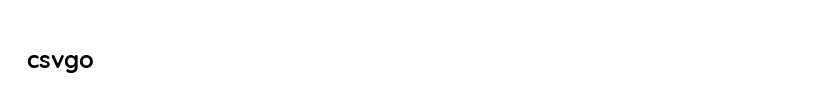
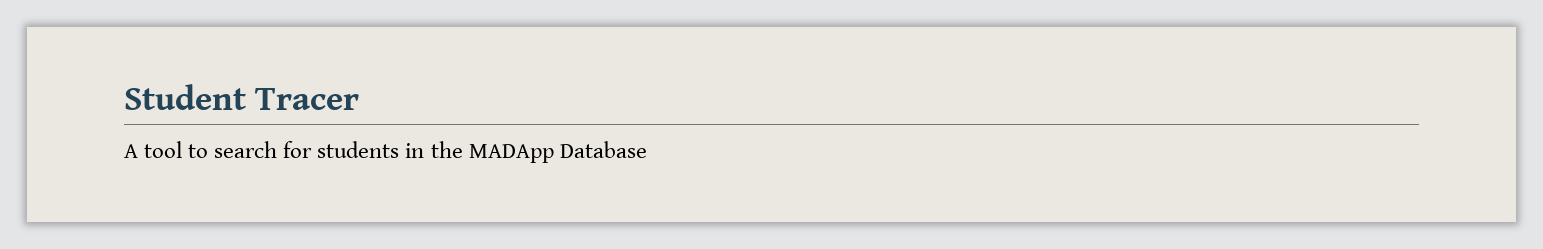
- csvgo
+ Student Tracer
+ A tool to search for students in the MADApp Database

